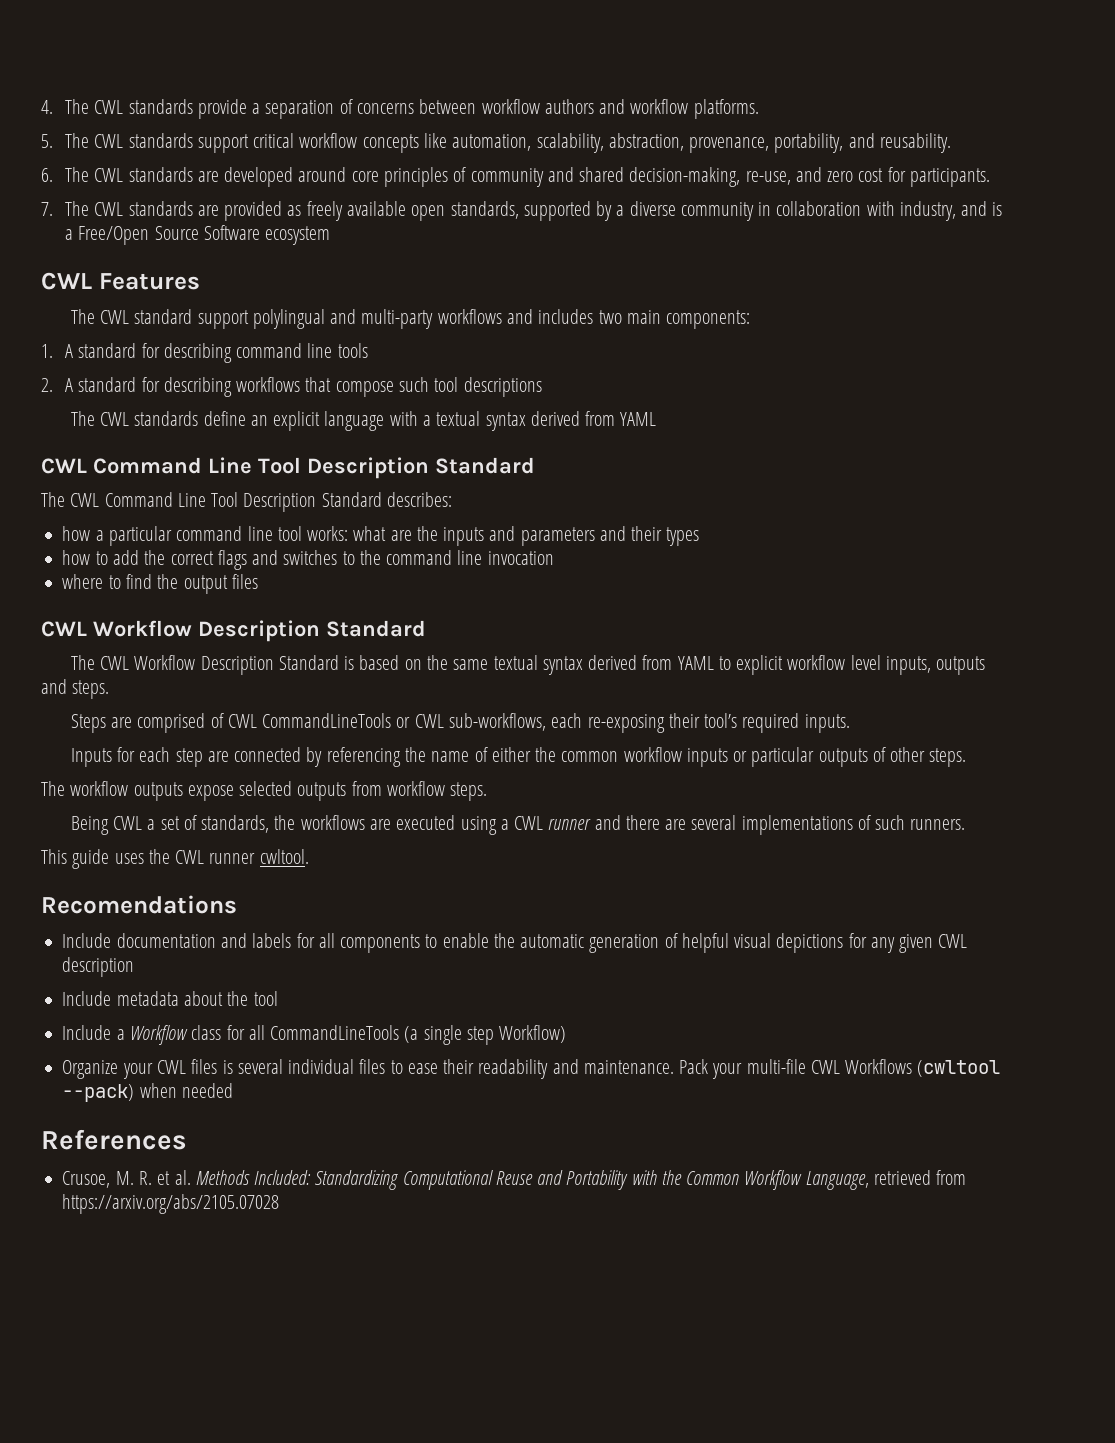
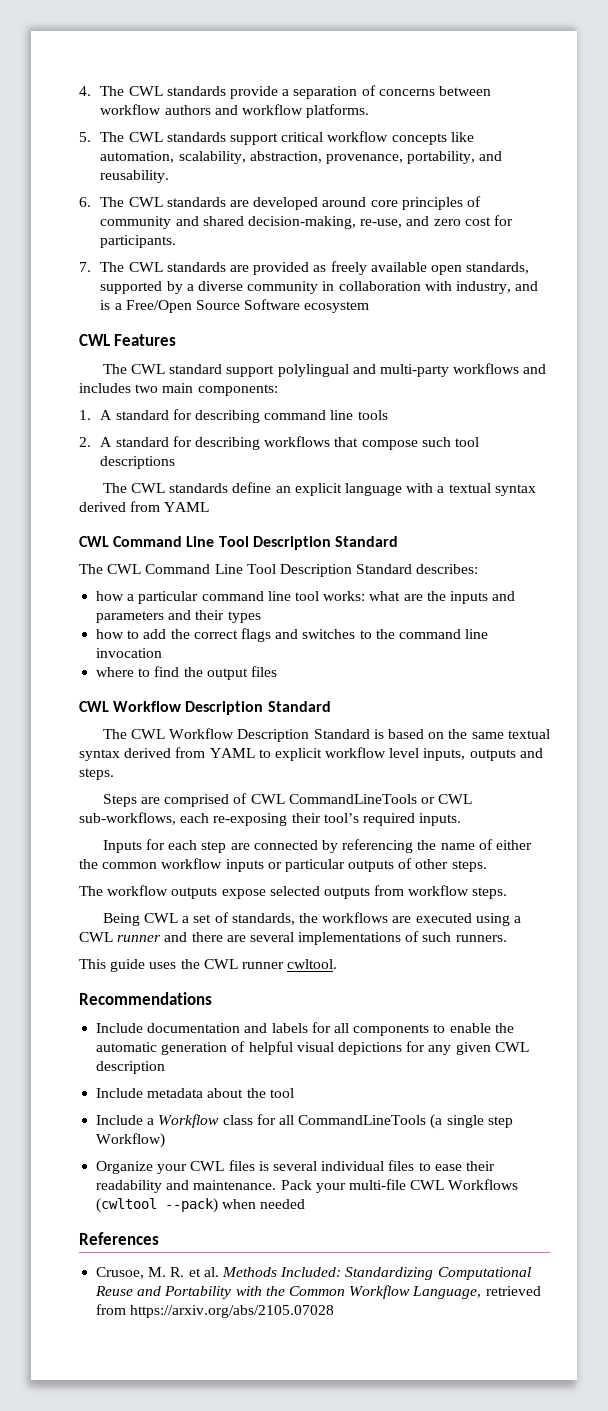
- Recomendations
+ Recommendations

